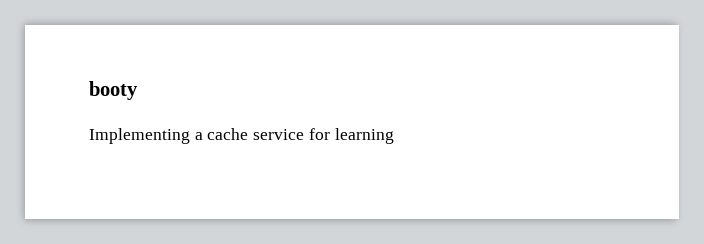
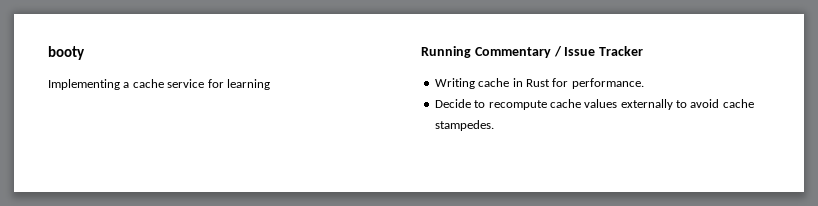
+ Running Commentary / Issue Tracker
+ Writing cache in Rust for performance.
+ Decide to recompute cache values externally to avoid cache stampedes.

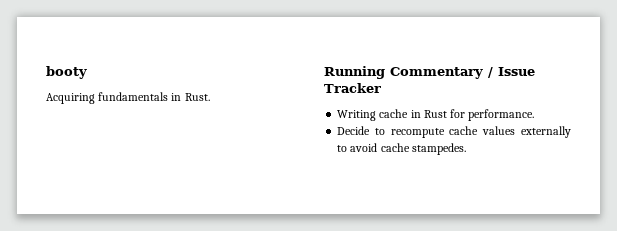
- Implementing a cache service for learning
+ Acquiring fundamentals in Rust.

